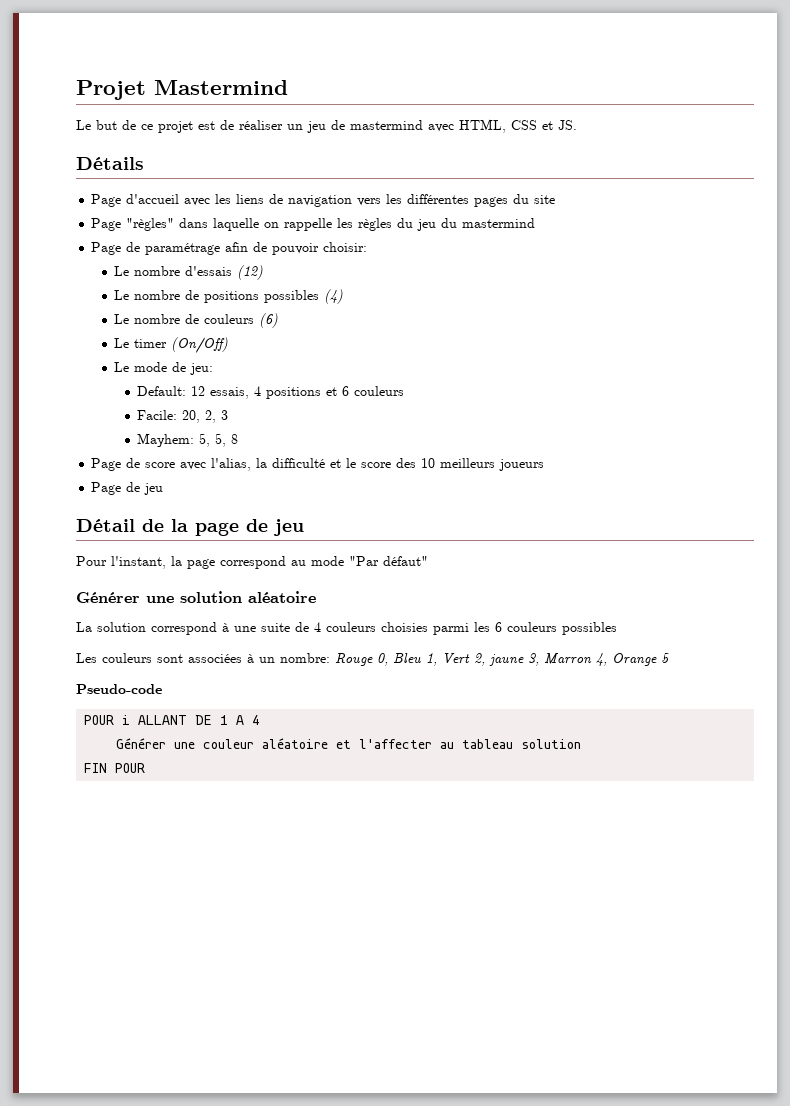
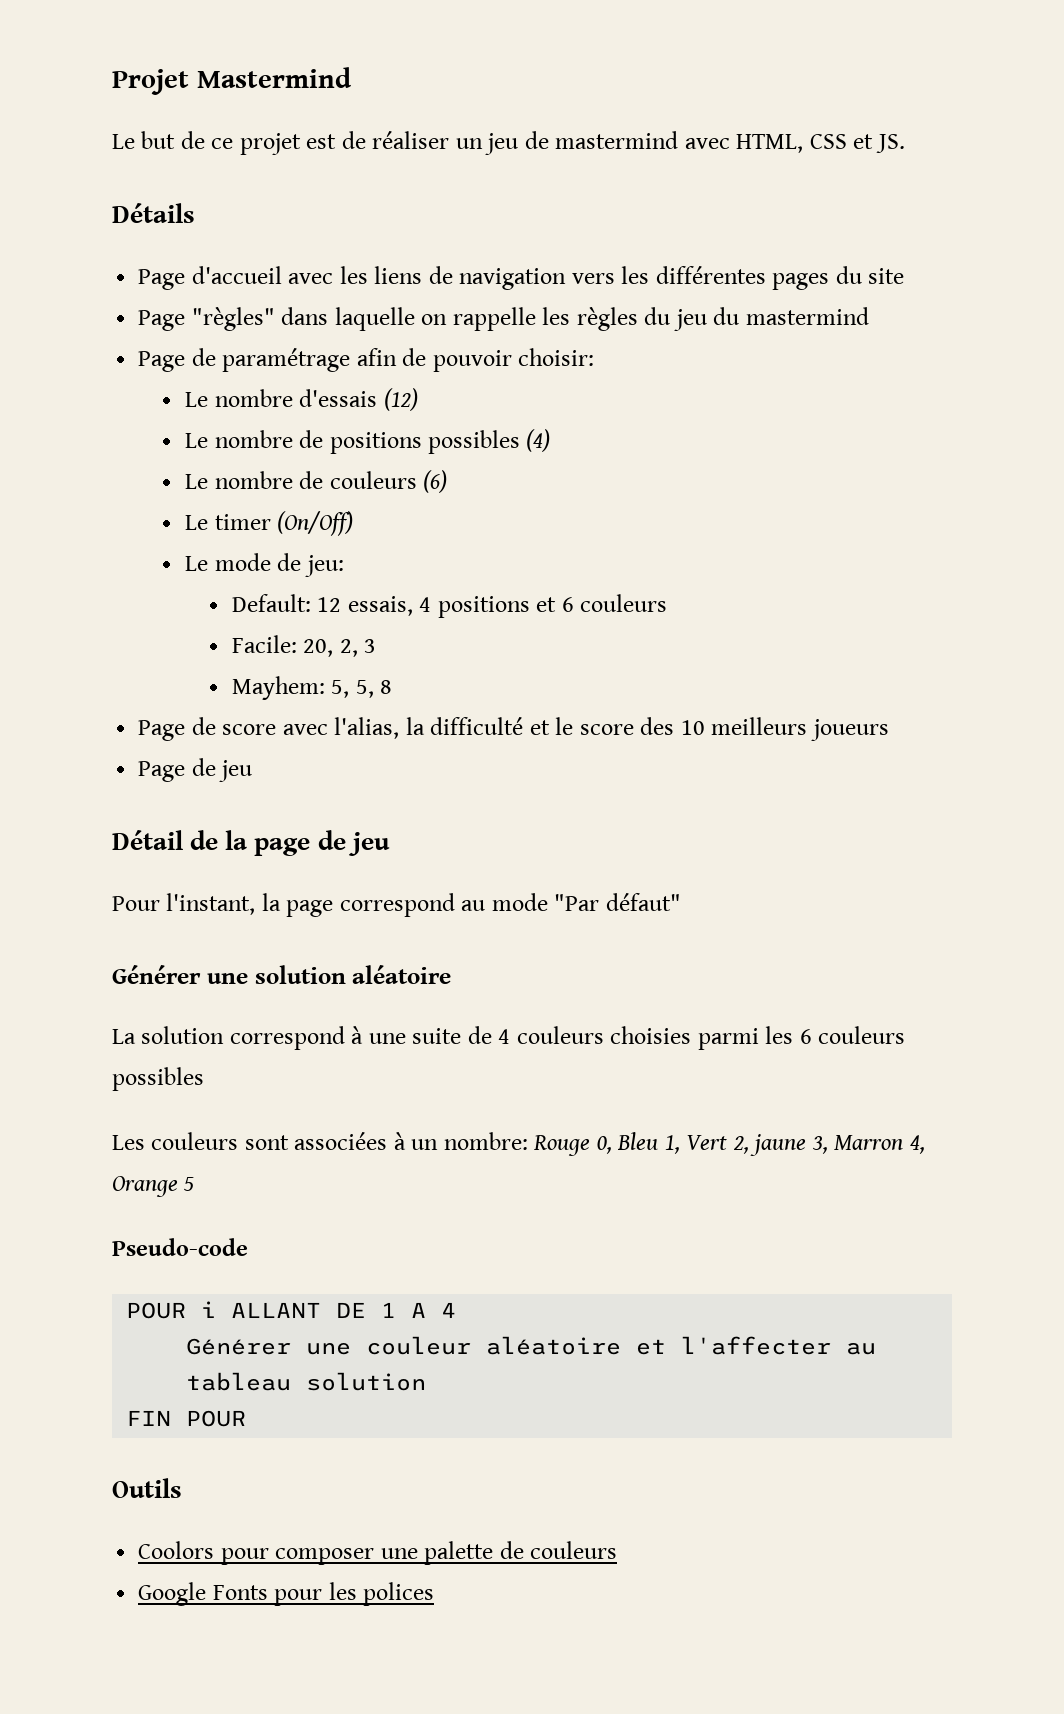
+ Outils
+ Coolors pour composer une palette de couleurs
+ Google Fonts pour les polices

